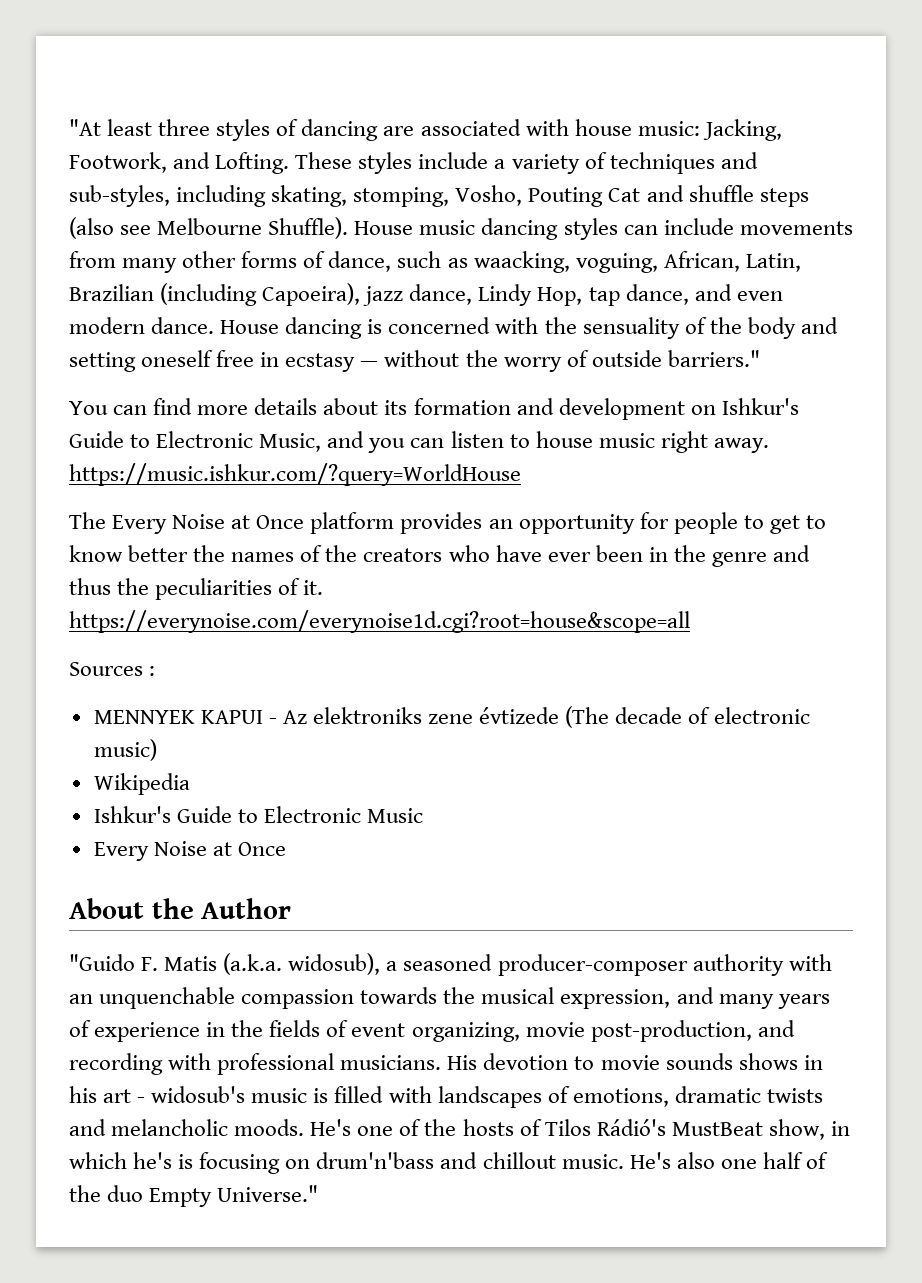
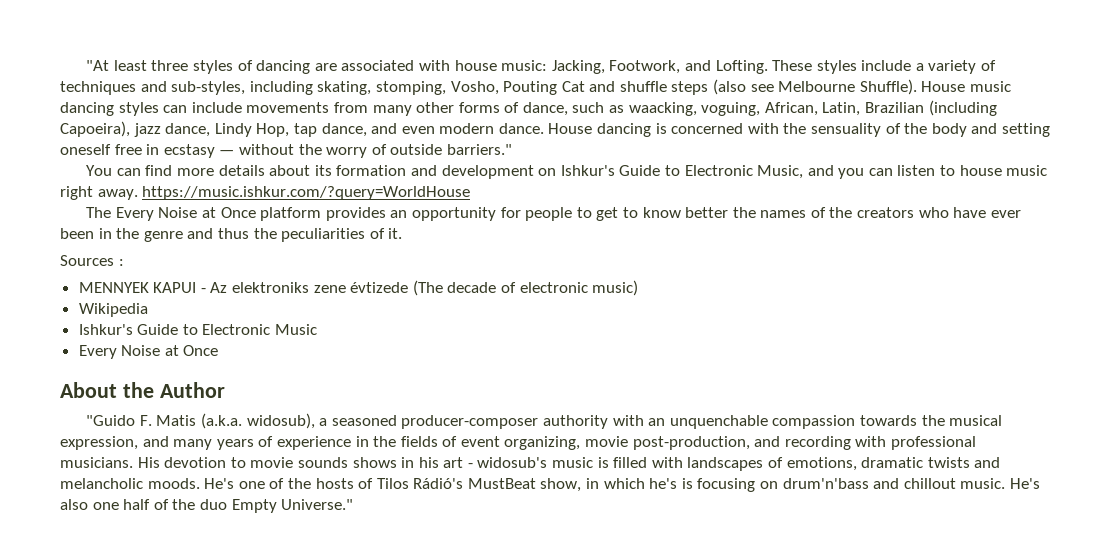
- The Every Noise at Once platform provides an opportunity for people to get to know better the names of the creators who have ever been in the genre and thus the peculiarities of it. https://everynoise.com/everynoise1d.cgi?root=house&scope=all
+ The Every Noise at Once platform provides an opportunity for people to get to know better the names of the creators who have ever been in the genre and thus the peculiarities of it.

